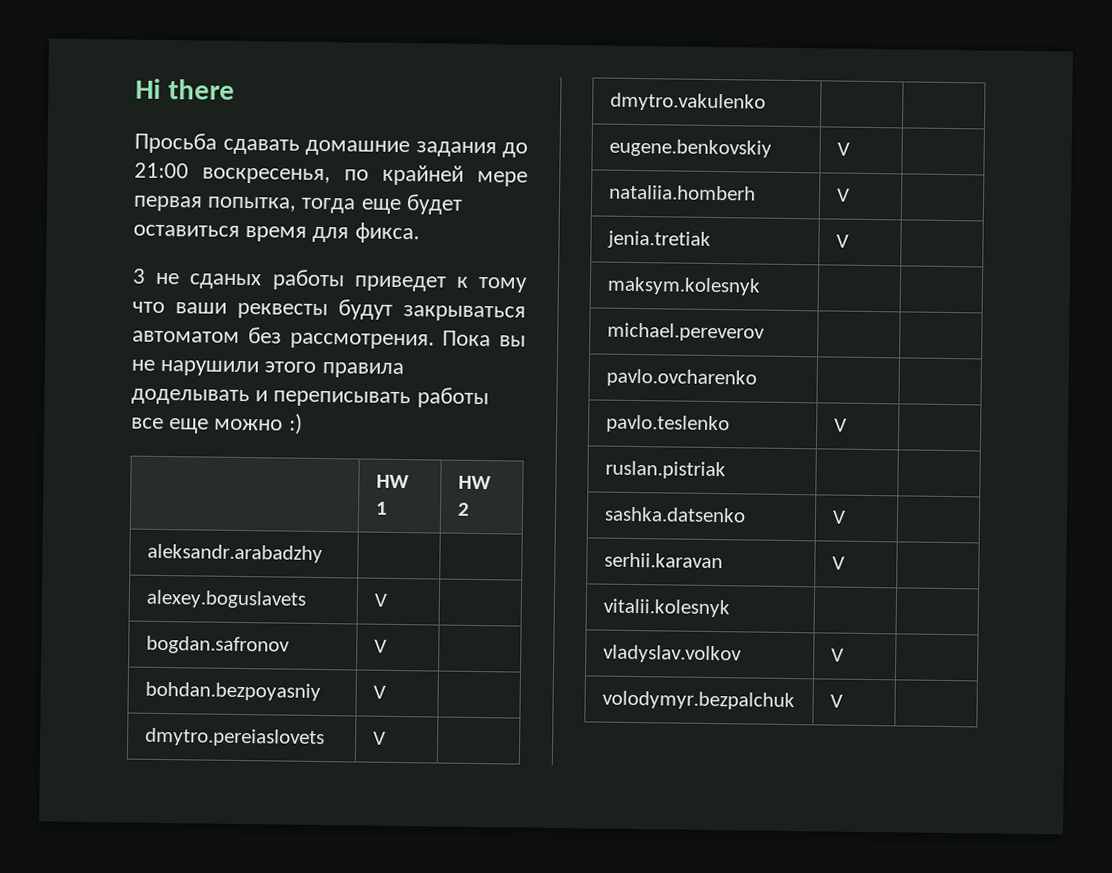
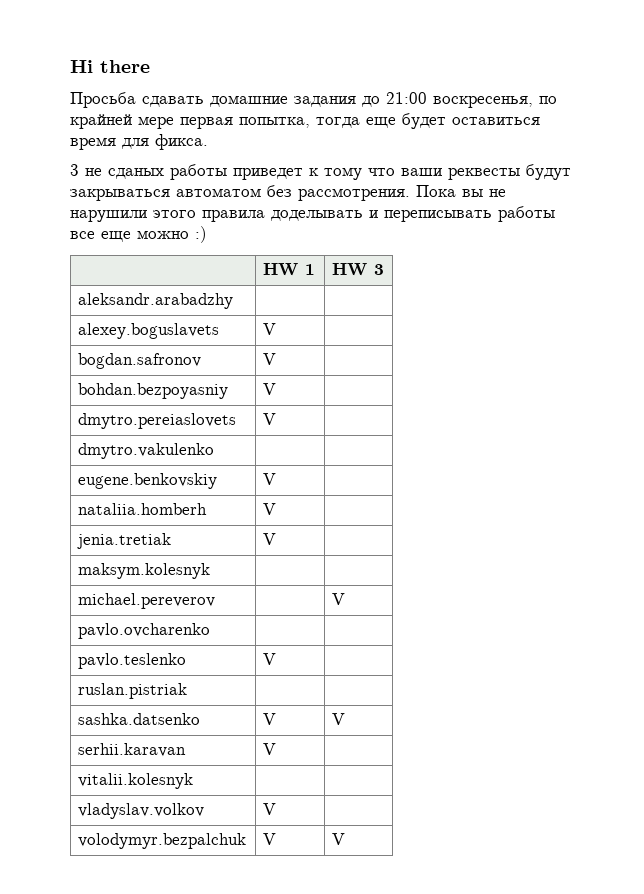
- | HW 1 | HW 2
+ | HW 1 | HW 3
- michael.pereverov | |
+ michael.pereverov | | V
- sashka.datsenko | V |
+ sashka.datsenko | V | V
- volodymyr.bezpalchuk | V |
+ volodymyr.bezpalchuk | V | V

